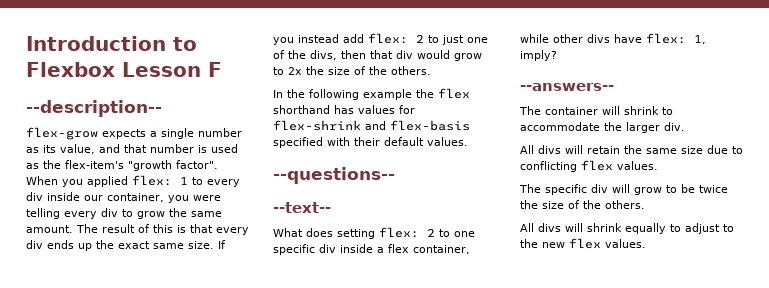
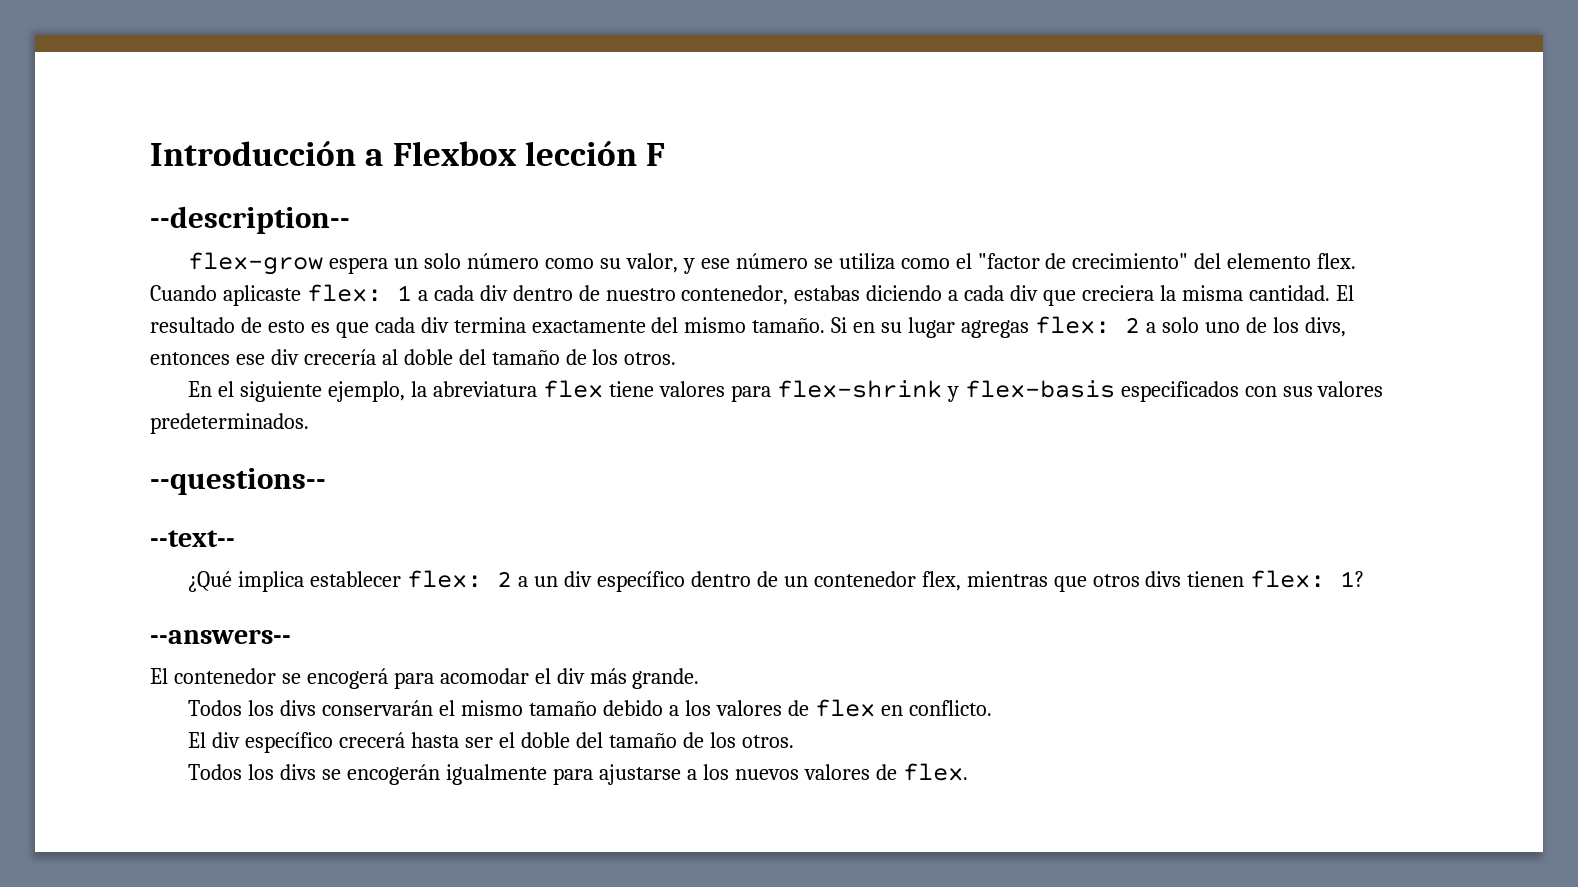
- Introduction to Flexbox Lesson F
+ Introducción a Flexbox lección F
- flex-grow expects a single number as its value, and that number is used as the flex-item's "growth factor". When you applied flex: 1 to every div inside our container, you were telling every div to grow the same amount. The result of this is that every div ends up the exact same size. If you instead add flex: 2 to just one of the divs, then that div would grow to 2x the size of the others.
- In the following example the flex shorthand has values for flex-shrink and flex-basis specified with their default values.
+ flex-grow espera un solo número como su valor, y ese número se utiliza como el "factor de crecimiento" del elemento flex. Cuando aplicaste flex: 1 a cada div dentro de nuestro contenedor, estabas diciendo a cada div que creciera la misma cantidad. El resultado de esto es que cada div termina exactamente del mismo tamaño. Si en su lugar agregas flex: 2 a solo uno de los divs, entonces ese div crecería al doble del tamaño de los otros.
+ En el siguiente ejemplo, la abreviatura flex tiene valores para flex-shrink y flex-basis especificados con sus valores predeterminados.
  --questions--
  --text--
- What does setting flex: 2 to one specific div inside a flex container, while other divs have flex: 1, imply?
+ ¿Qué implica establecer flex: 2 a un div específico dentro de un contenedor flex, mientras que otros divs tienen flex: 1?
  --answers--
- The container will shrink to accommodate the larger div.
- All divs will retain the same size due to conflicting flex values.
- The specific div will grow to be twice the size of the others.
- All divs will shrink equally to adjust to the new flex values.
+ El contenedor se encogerá para acomodar el div más grande.
+ Todos los divs conservarán el mismo tamaño debido a los valores de flex en conflicto.
+ El div específico crecerá hasta ser el doble del tamaño de los otros.
+ Todos los divs se encogerán igualmente para ajustarse a los nuevos valores de flex.

